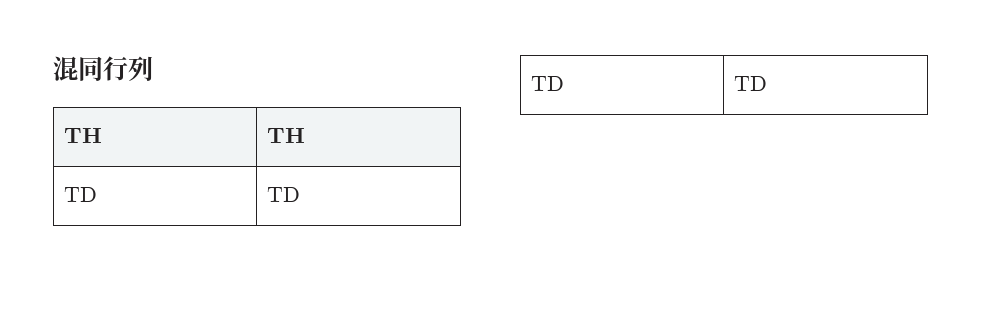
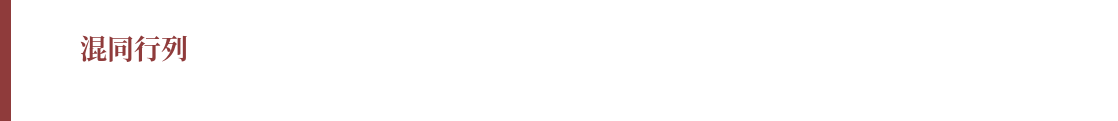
- TH | TH
- TD | TD
- TD | TD

